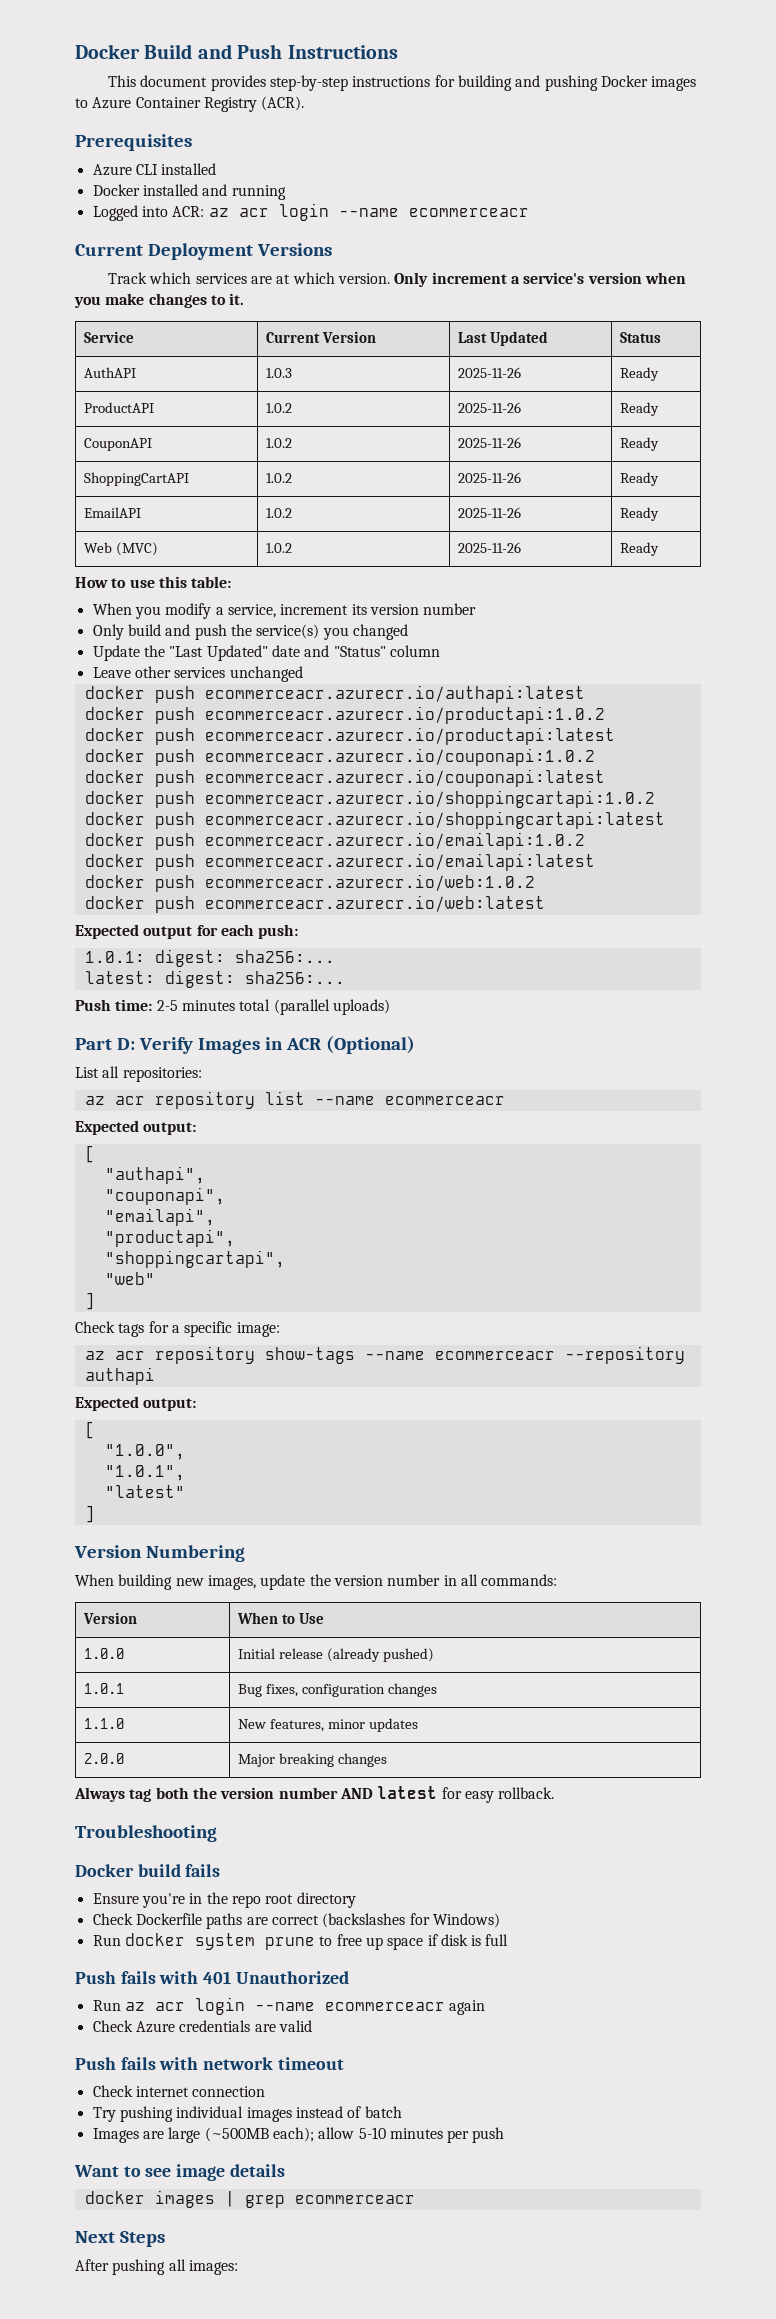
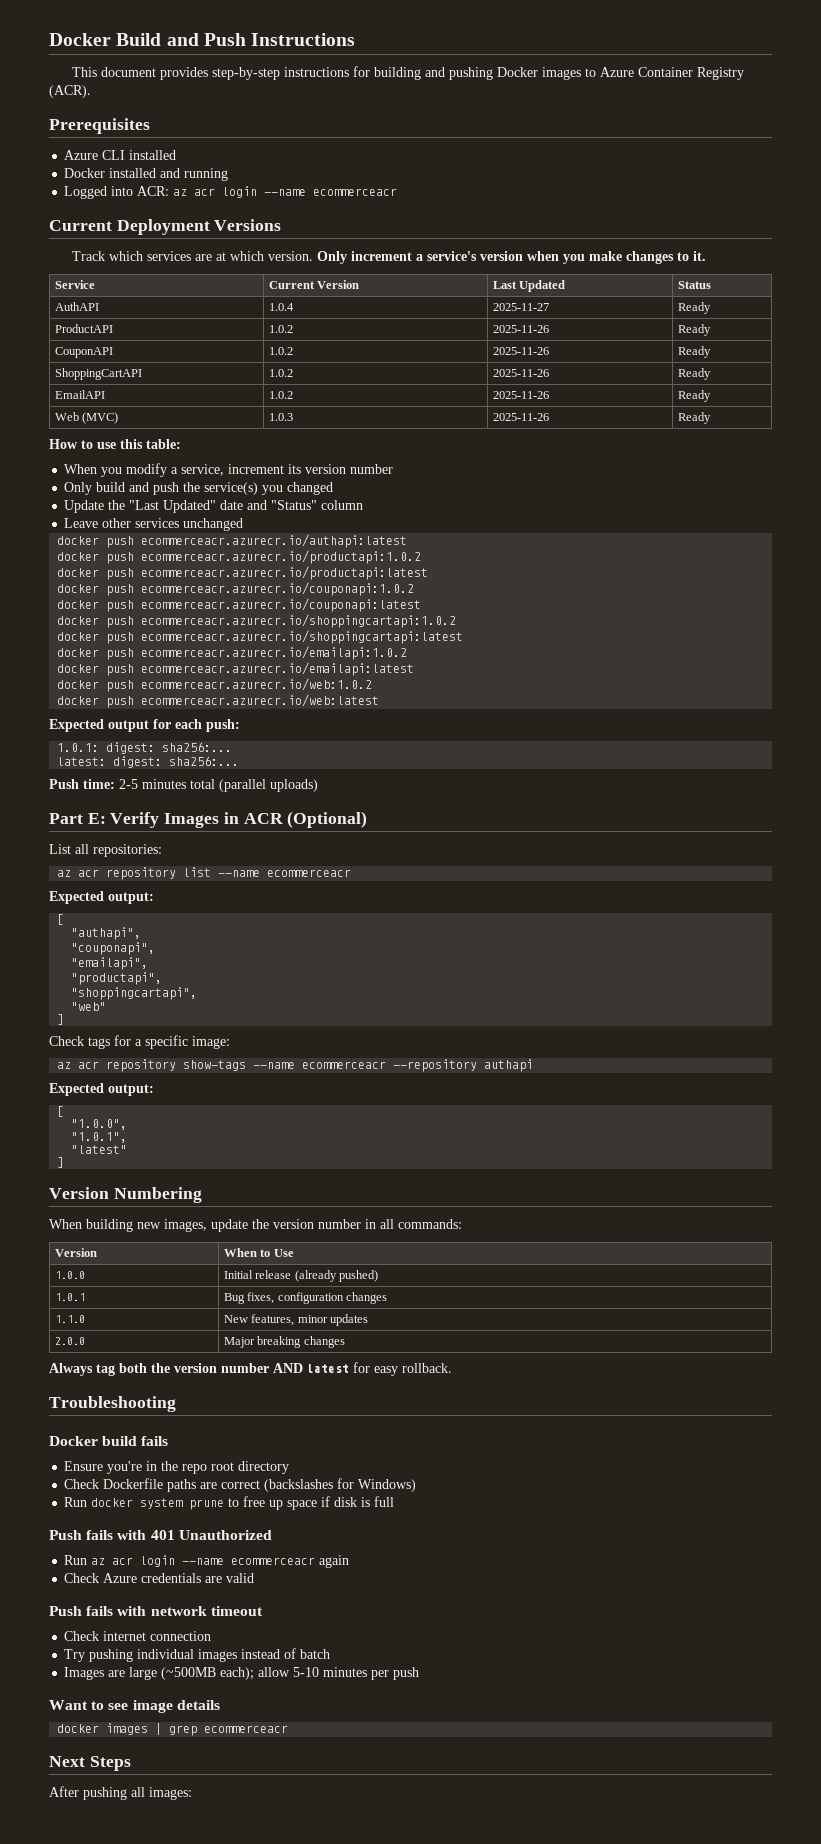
- AuthAPI | 1.0.3 | 2025-11-26 | Ready
+ AuthAPI | 1.0.4 | 2025-11-27 | Ready
- Web (MVC) | 1.0.2 | 2025-11-26 | Ready
+ Web (MVC) | 1.0.3 | 2025-11-26 | Ready
- Part D: Verify Images in ACR (Optional)
+ Part E: Verify Images in ACR (Optional)

